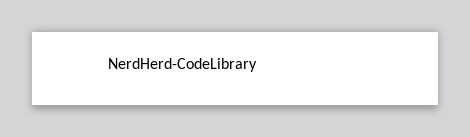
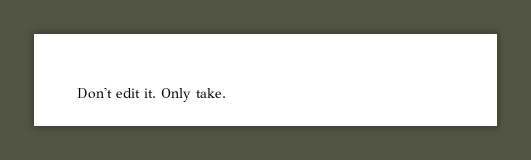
- NerdHerd-CodeLibrary
+ Don't edit it. Only take.

